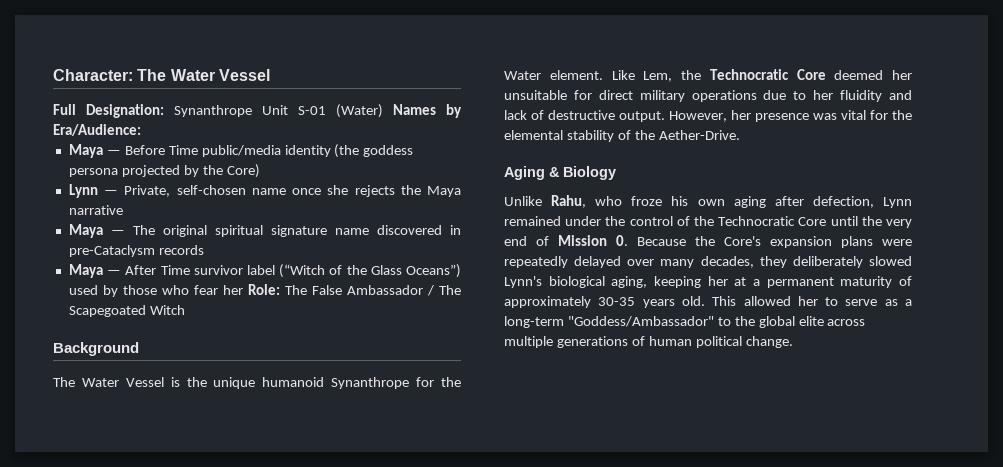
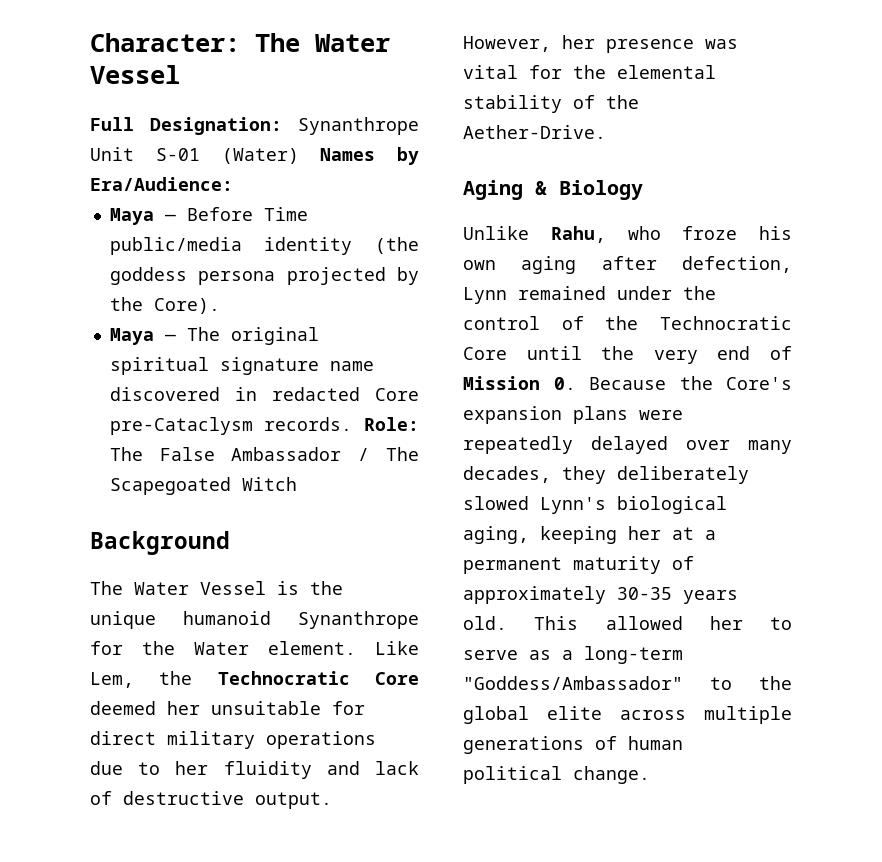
- Maya — Before Time public/media identity (the goddess persona projected by the Core)
- Lynn — Private, self-chosen name once she rejects the Maya narrative
+ Maya — Before Time public/media identity (the goddess persona projected by the Core).
- Maya — The original spiritual signature name discovered in pre-Cataclysm records
- Maya — After Time survivor label (“Witch of the Glass Oceans”) used by those who fear her Role: The False Ambassador / The Scapegoated Witch
+ Maya — The original spiritual signature name discovered in redacted Core pre-Cataclysm records. Role: The False Ambassador / The Scapegoated Witch

